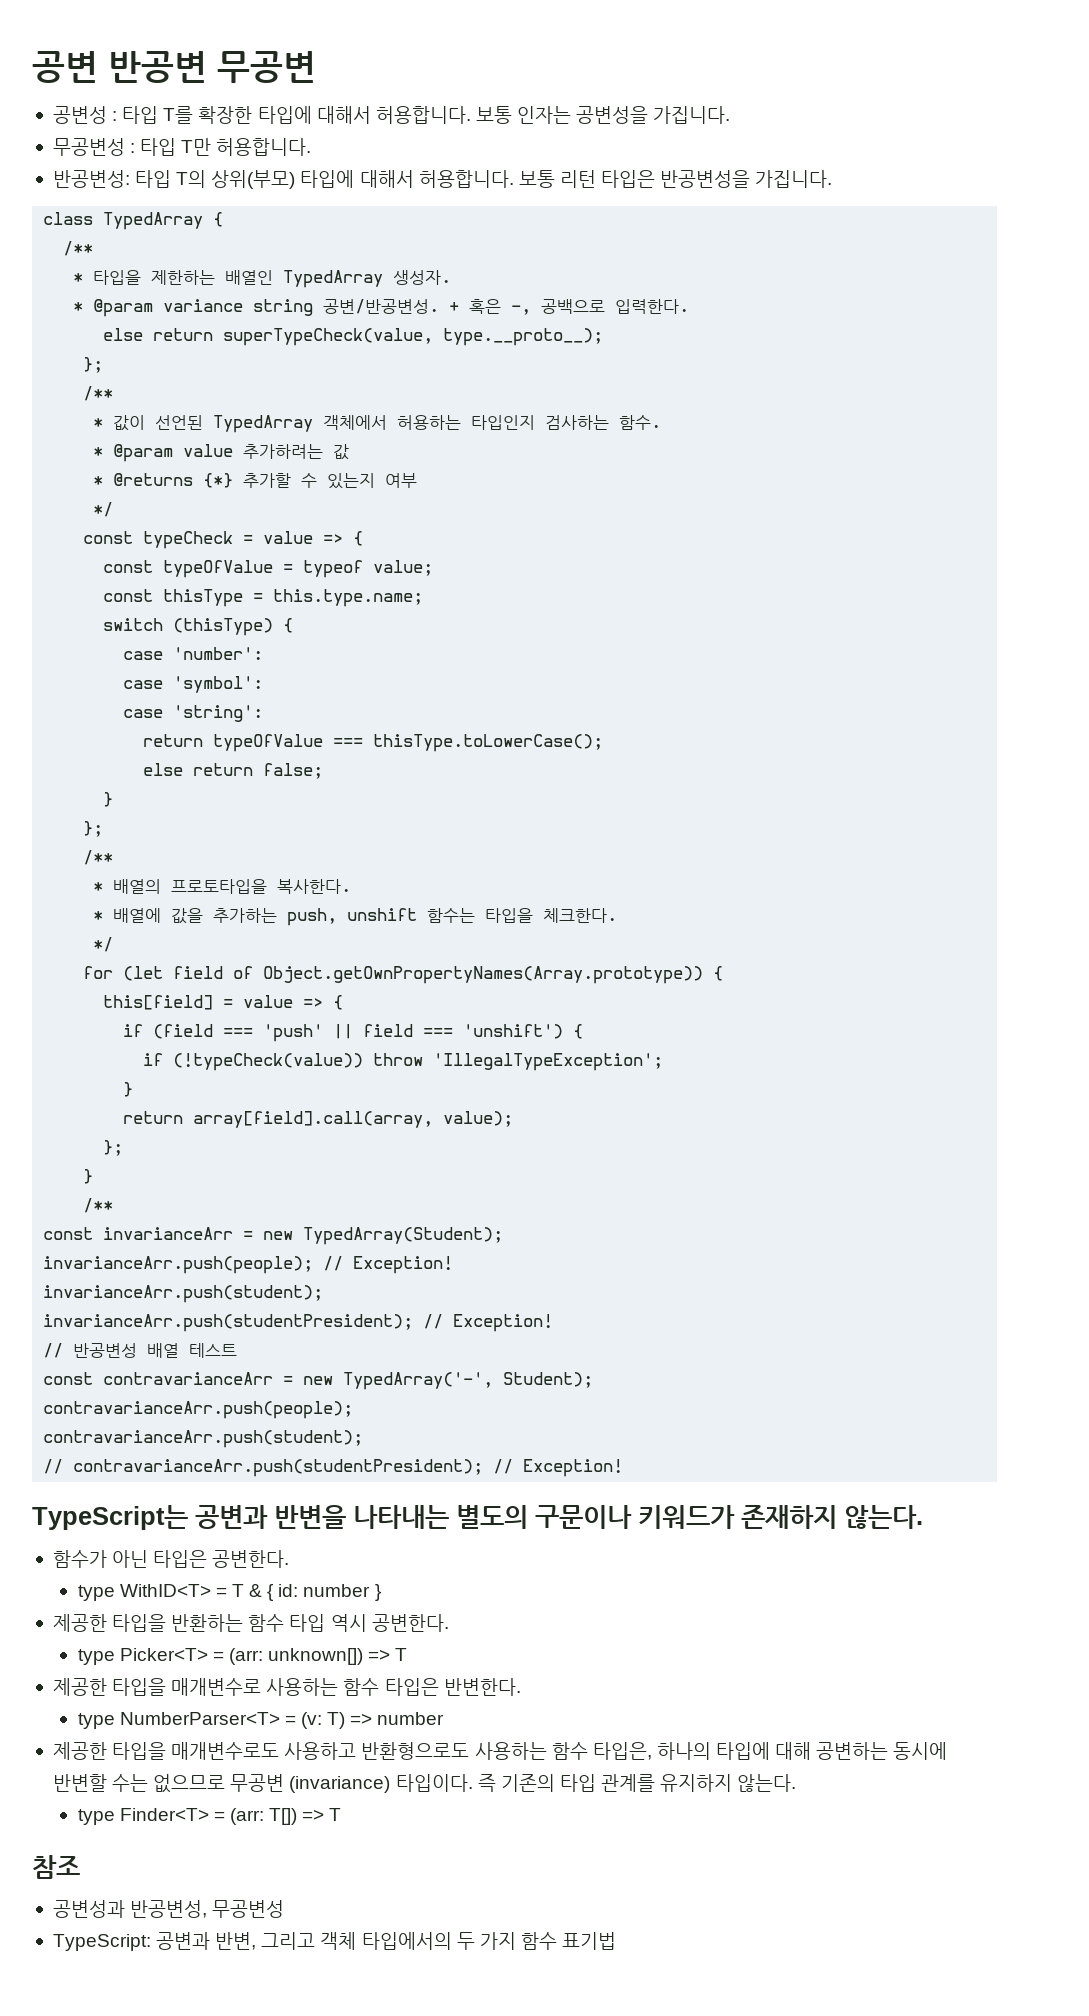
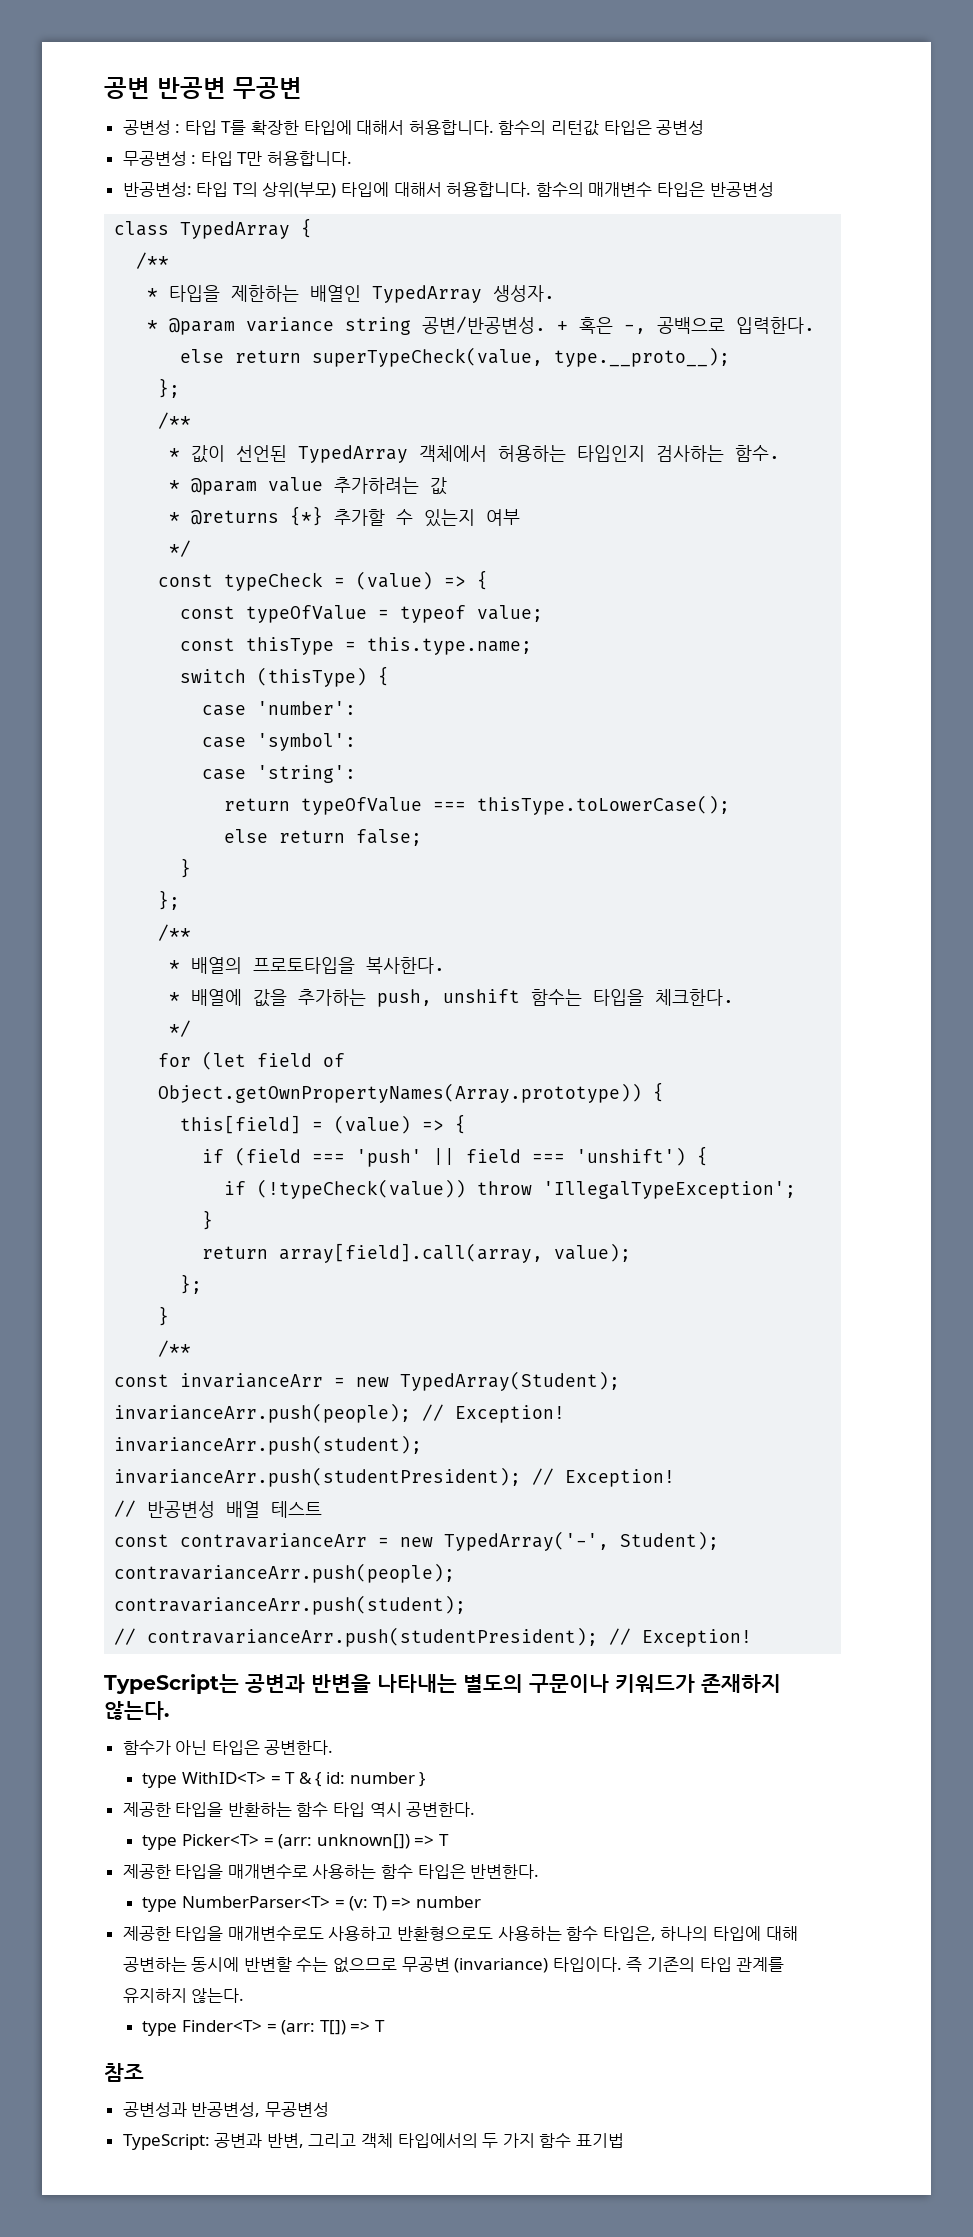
- 보통 인자는 공변성을 가집니다.
+ 함수의 리턴값 타입은 공변성
- 보통 리턴 타입은 반공변성을 가집니다.
+ 함수의 매개변수 타입은 반공변성
- const typeCheck = value => {
+ const typeCheck = (value) => {
- this[field] = value => {
+ this[field] = (value) => {

